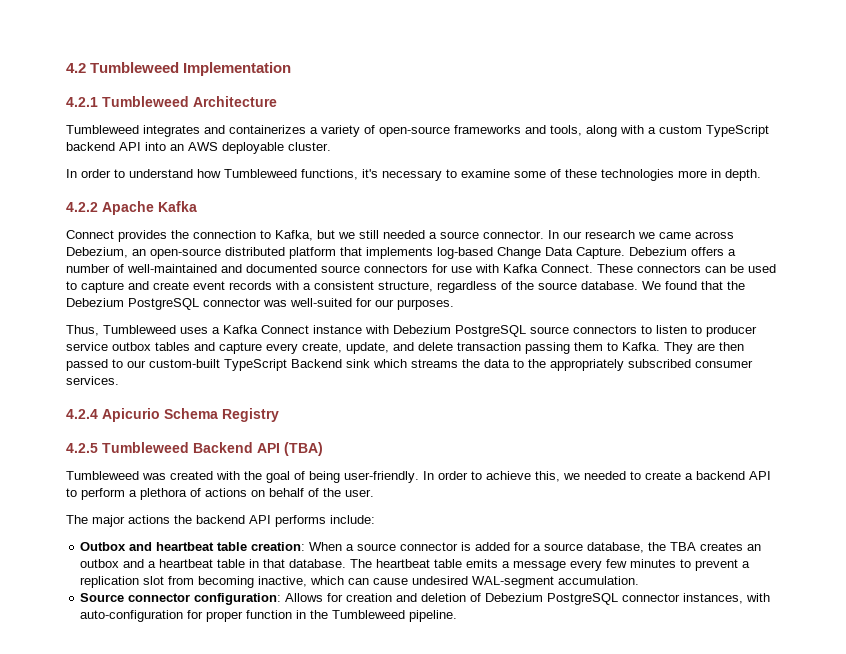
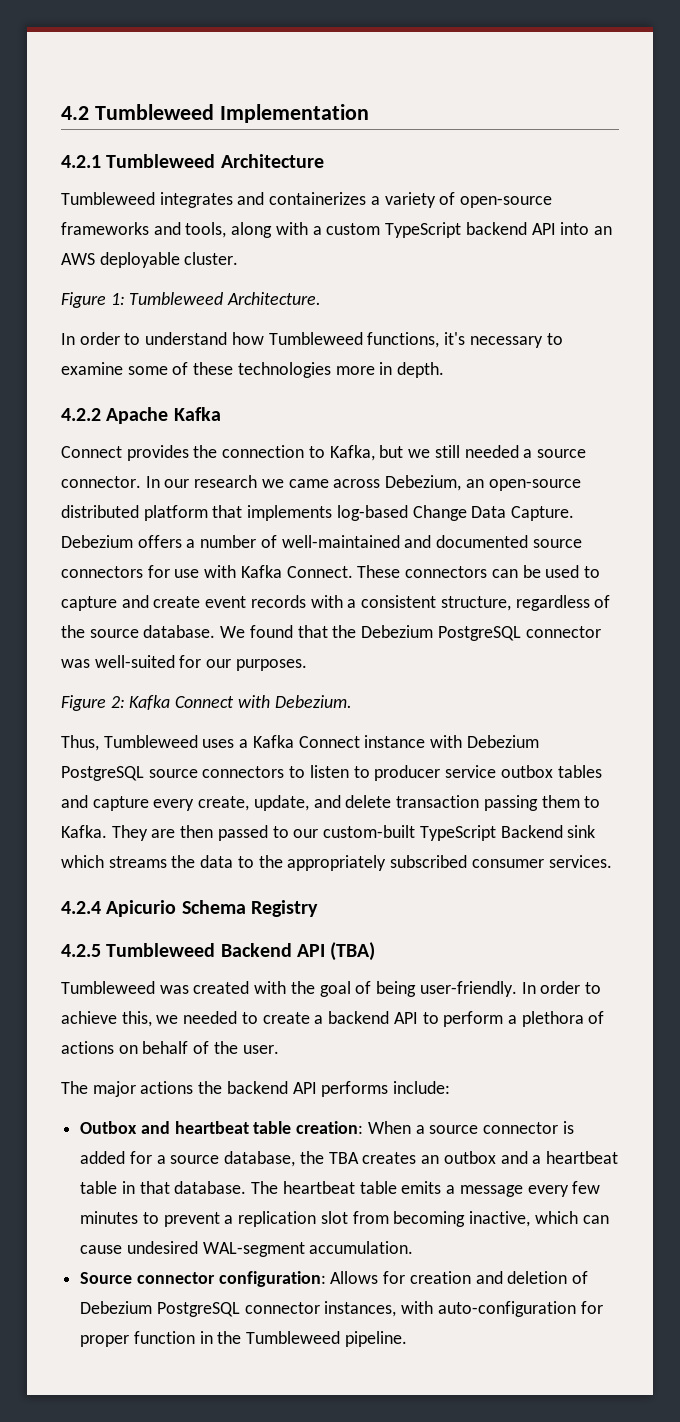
+ Figure 1: Tumbleweed Architecture.
+ Figure 2: Kafka Connect with Debezium.

